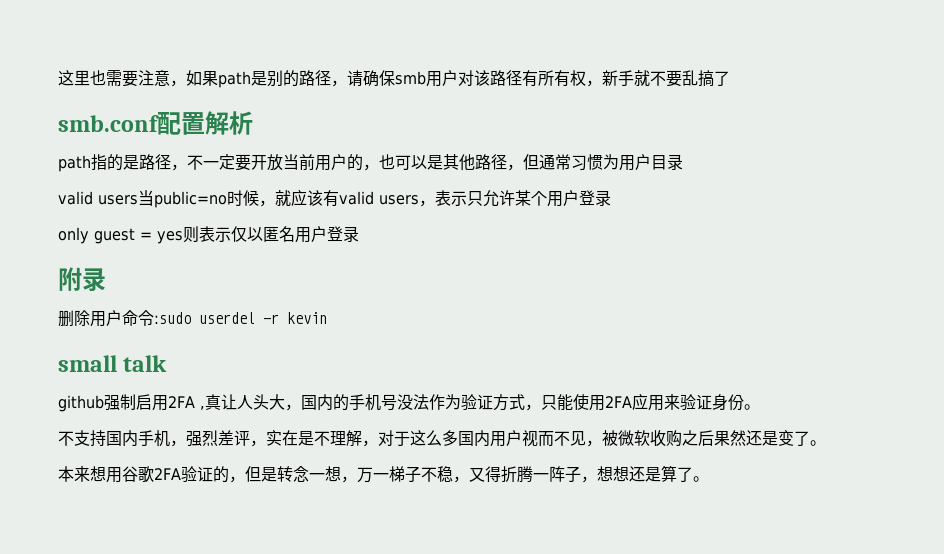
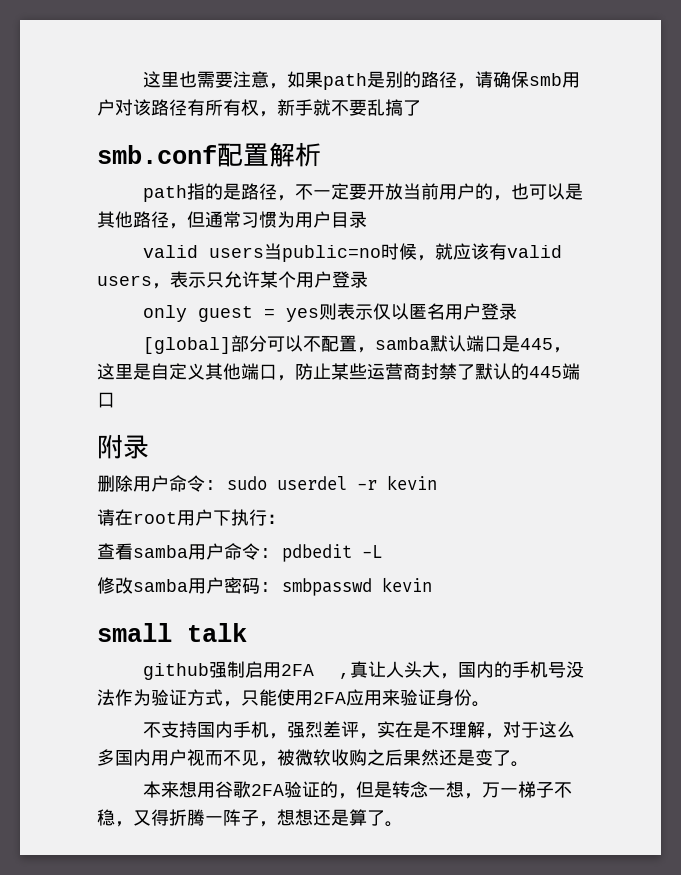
+ [global]部分可以不配置，samba默认端口是445，这里是自定义其他端口，防止某些运营商封禁了默认的445端口
- 删除用户命令:sudo userdel -r kevin
+ 删除用户命令: sudo userdel -r kevin
+ 请在root用户下执行：
+ 查看samba用户命令: pdbedit -L
+ 修改samba用户密码: smbpasswd kevin

